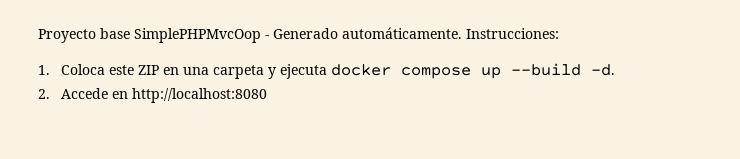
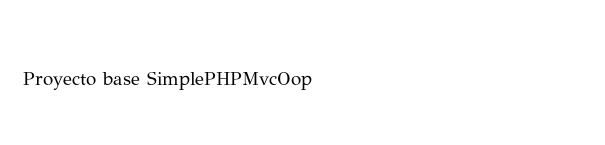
- Proyecto base SimplePHPMvcOop - Generado automáticamente. Instrucciones:
- 1. Coloca este ZIP en una carpeta y ejecuta docker compose up --build -d.
- 2. Accede en http://localhost:8080
+ Proyecto base SimplePHPMvcOop

